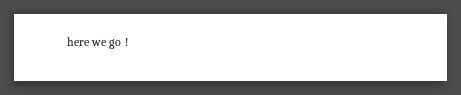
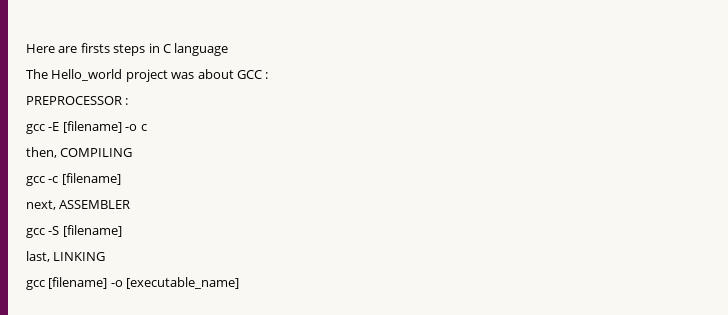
- here we go !
+ Here are firsts steps in C language
+ The Hello_world project was about GCC :
+ PREPROCESSOR :
+ gcc -E [filename] -o c
+ then, COMPILING
+ gcc -c [filename]
+ next, ASSEMBLER
+ gcc -S [filename]
+ last, LINKING
+ gcc [filename] -o [executable_name]

